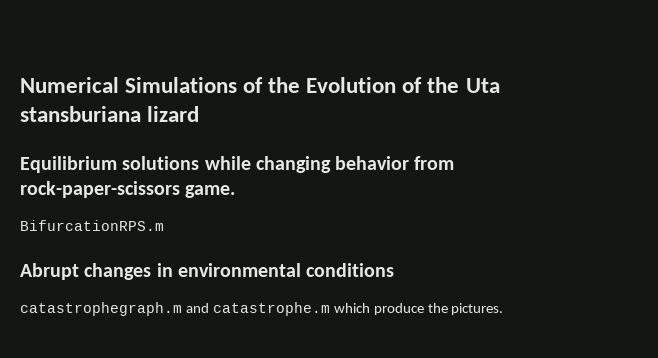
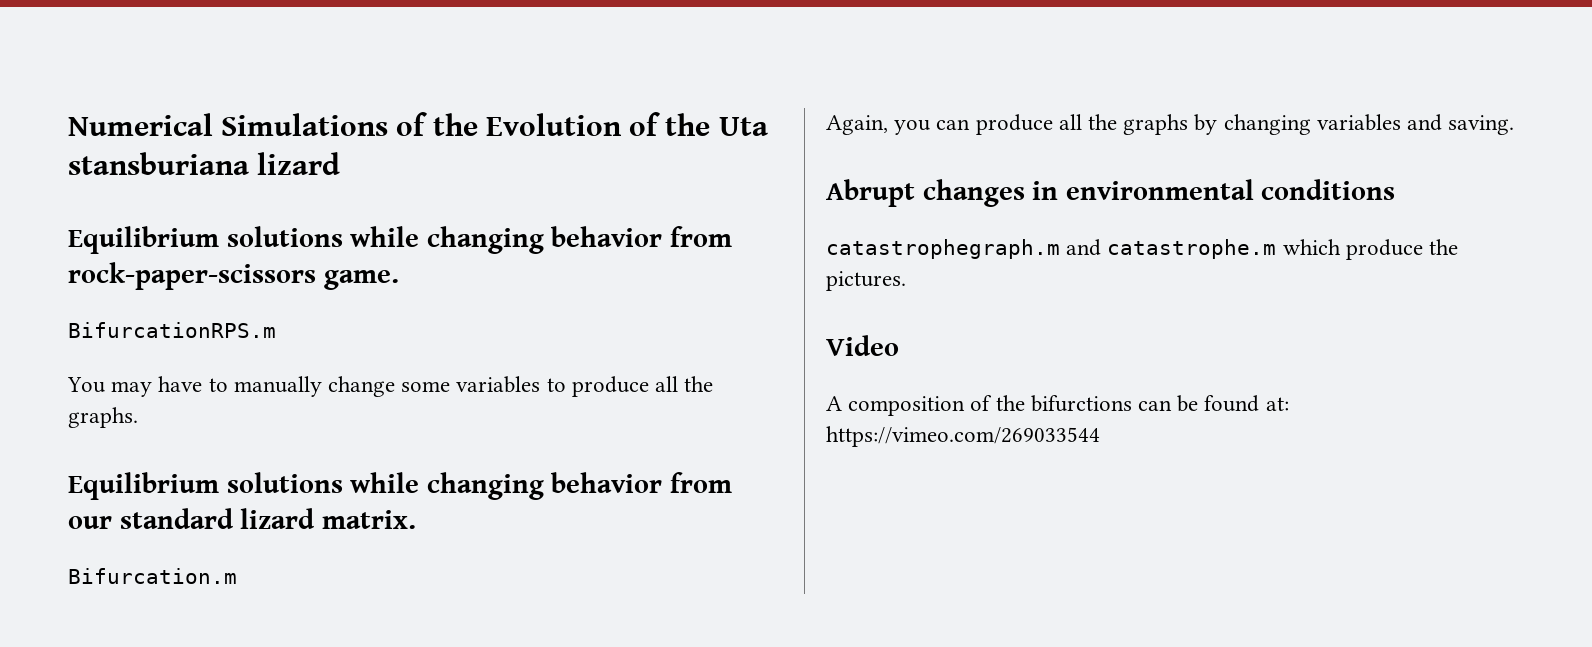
+ You may have to manually change some variables to produce all the graphs.
+ Equilibrium solutions while changing behavior from our standard lizard matrix.
+ Bifurcation.m
+ Again, you can produce all the graphs by changing variables and saving.
+ Video
+ A composition of the bifurctions can be found at: https://vimeo.com/269033544

